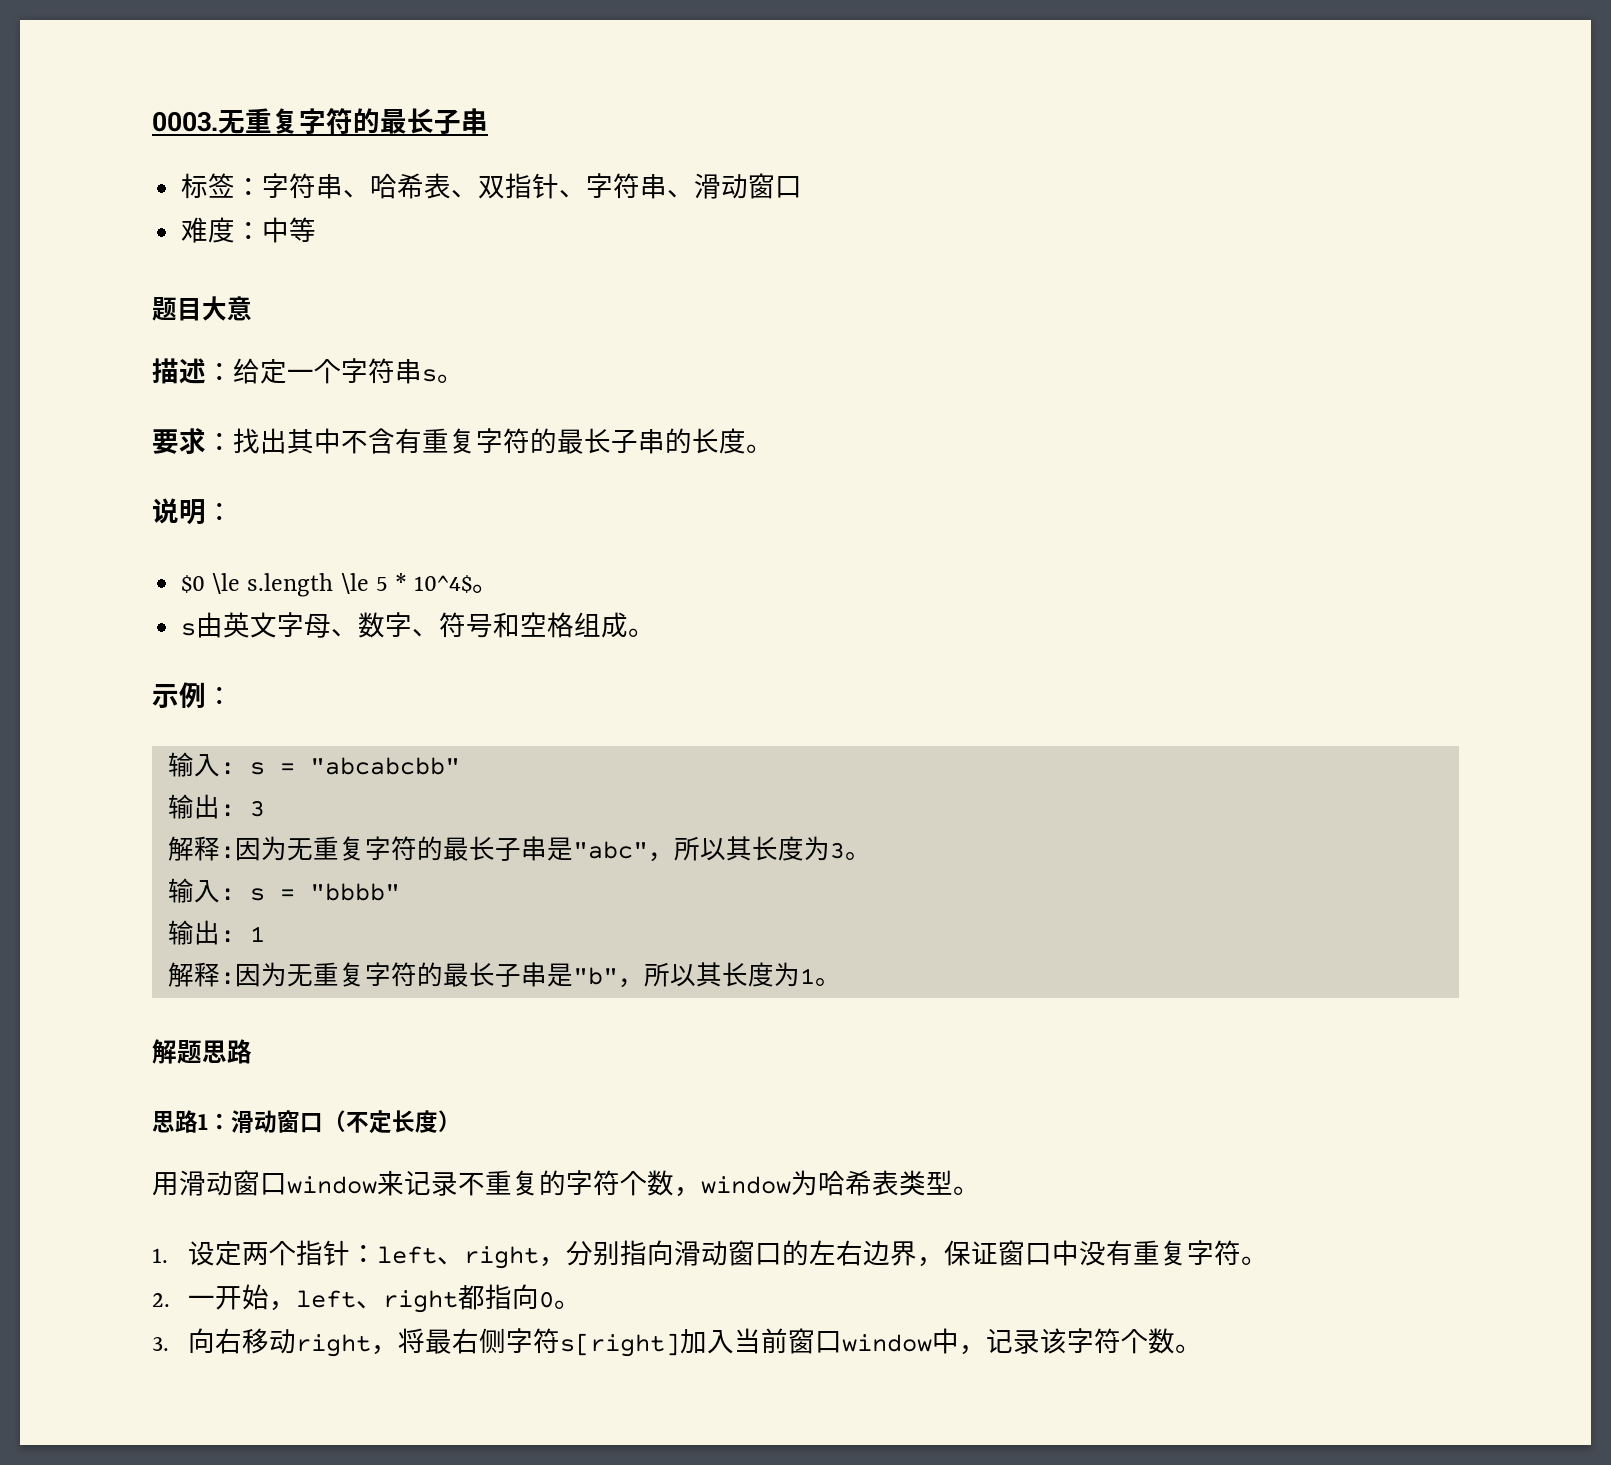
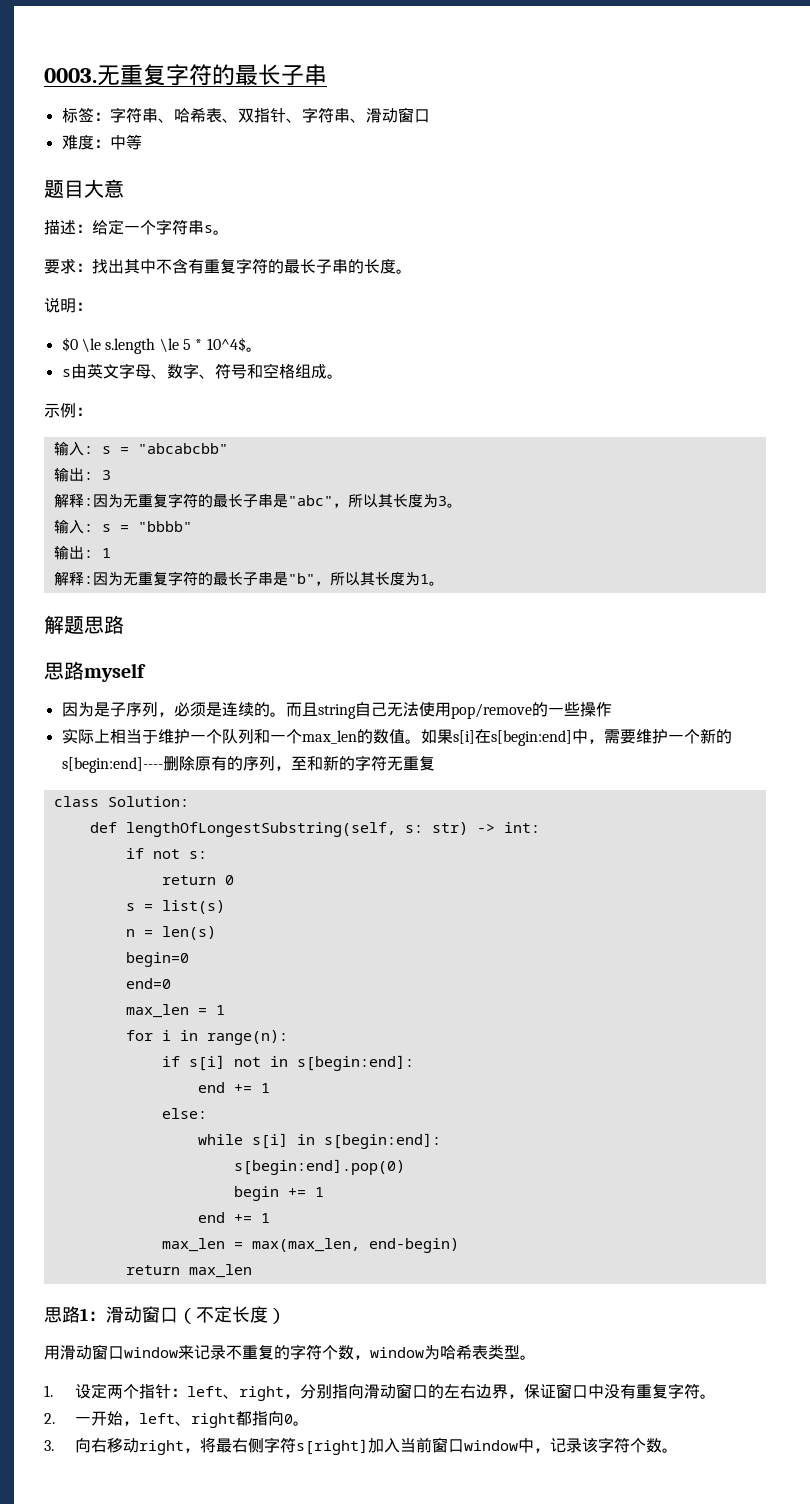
+ 思路myself
+ 因为是子序列，必须是连续的。而且string自己无法使用pop/remove的一些操作
+ 实际上相当于维护一个队列和一个max_len的数值。如果s[i]在s[begin:end]中，需要维护一个新的s[begin:end]----删除原有的序列，至和新的字符无重复
+ class Solution:
+ def lengthOfLongestSubstring(self, s: str) -> int:
+ if not s:
+ return 0
+ s = list(s)
+ n = len(s)
+ begin=0
+ end=0
+ max_len = 1
+ for i in range(n):
+ if s[i] not in s[begin:end]:
+ end += 1
+ else:
+ while s[i] in s[begin:end]:
+ s[begin:end].pop(0)
+ begin += 1
+ end += 1
+ max_len = max(max_len, end-begin)
+ return max_len

